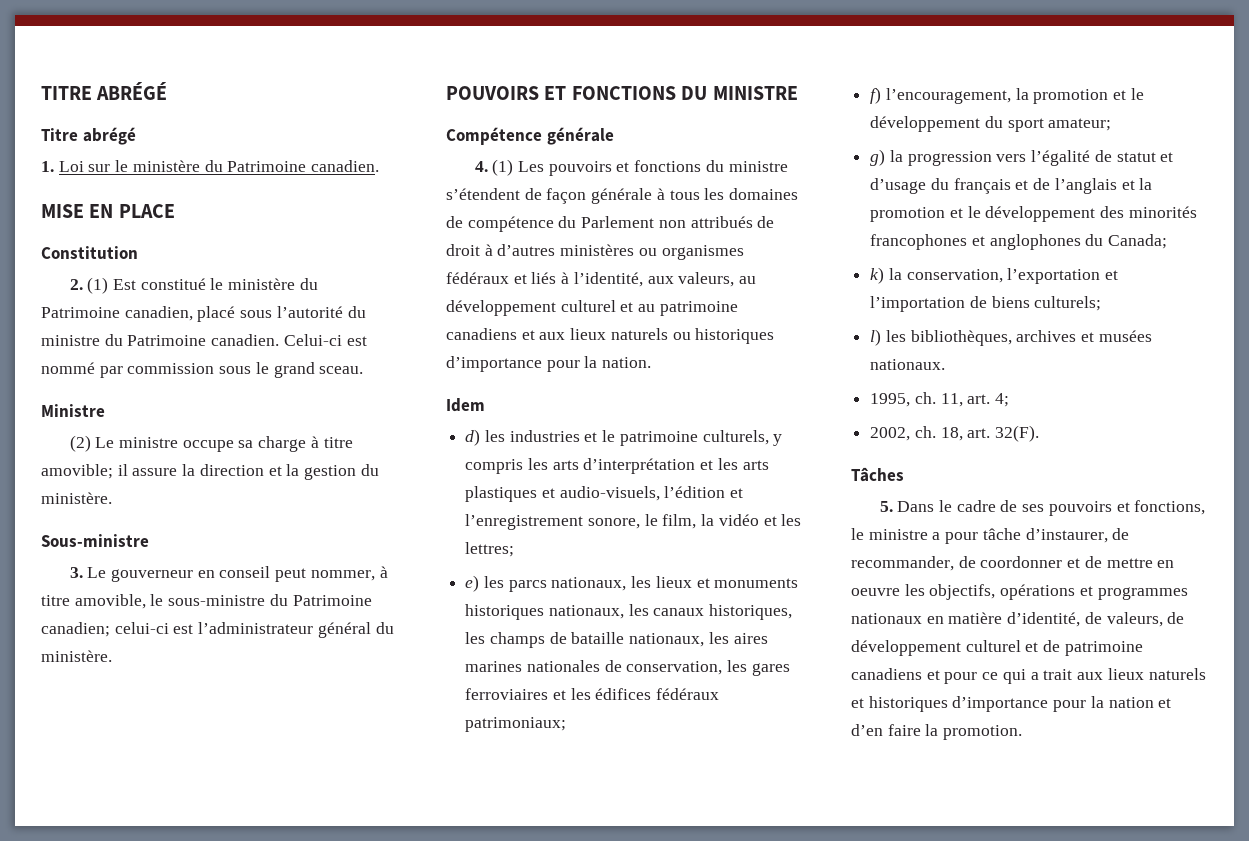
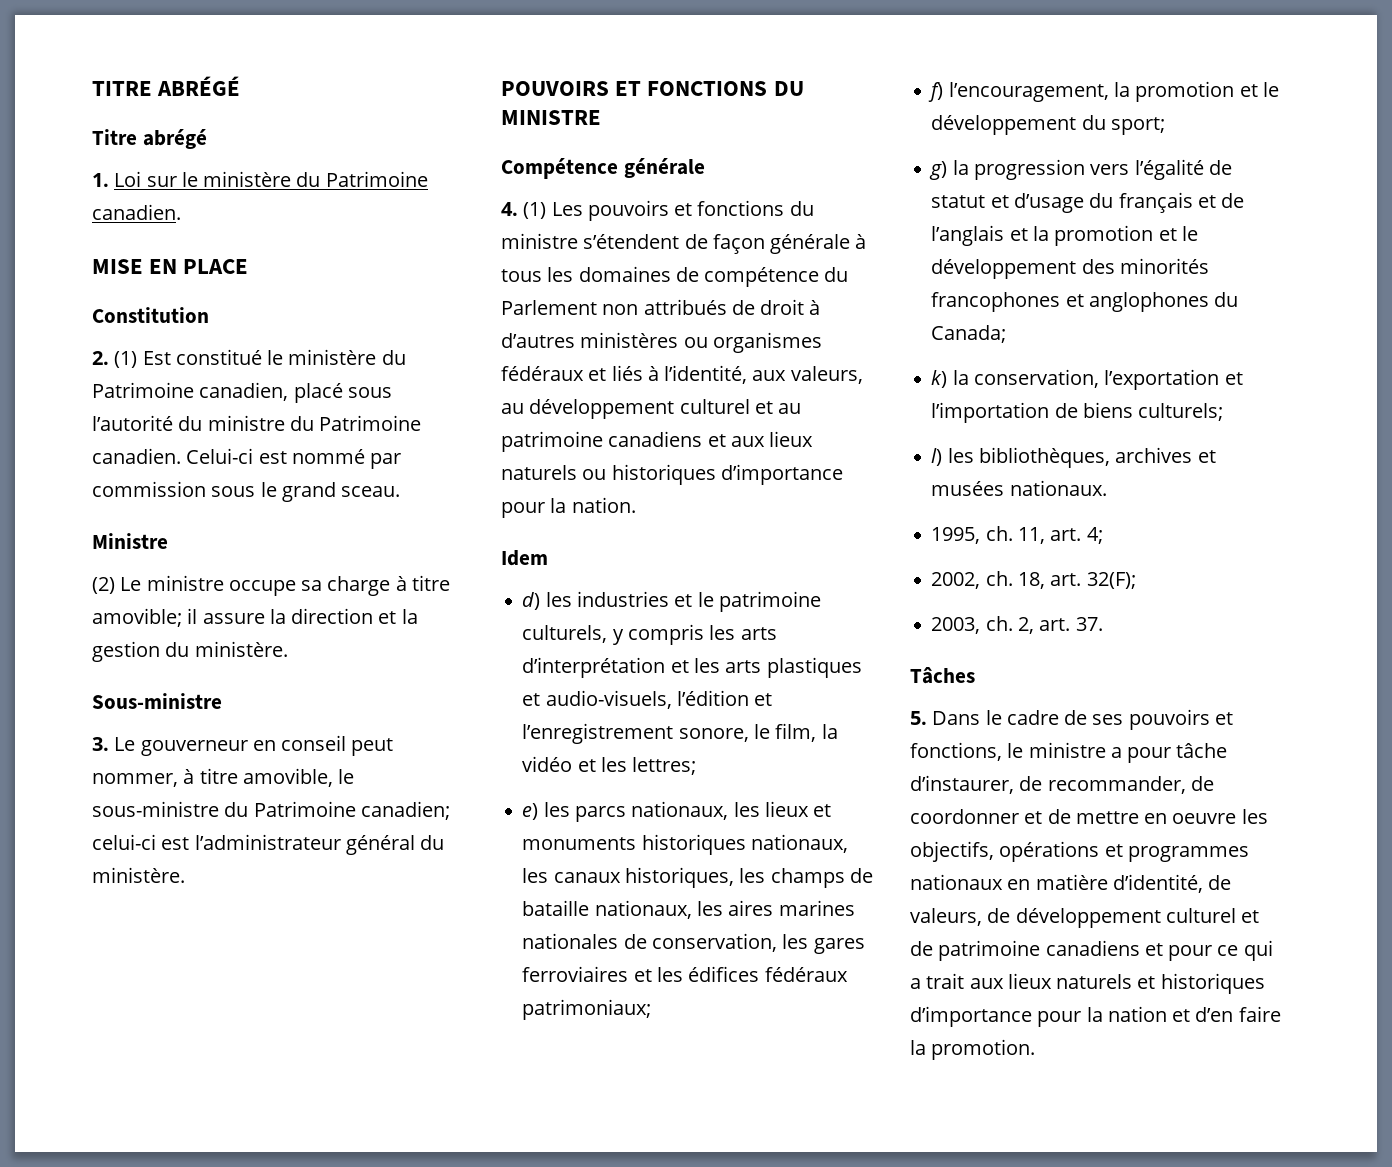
- f) l’encouragement, la promotion et le développement du sport amateur;
+ f) l’encouragement, la promotion et le développement du sport;
- 2002, ch. 18, art. 32(F).
+ 2002, ch. 18, art. 32(F);
+ 2003, ch. 2, art. 37.

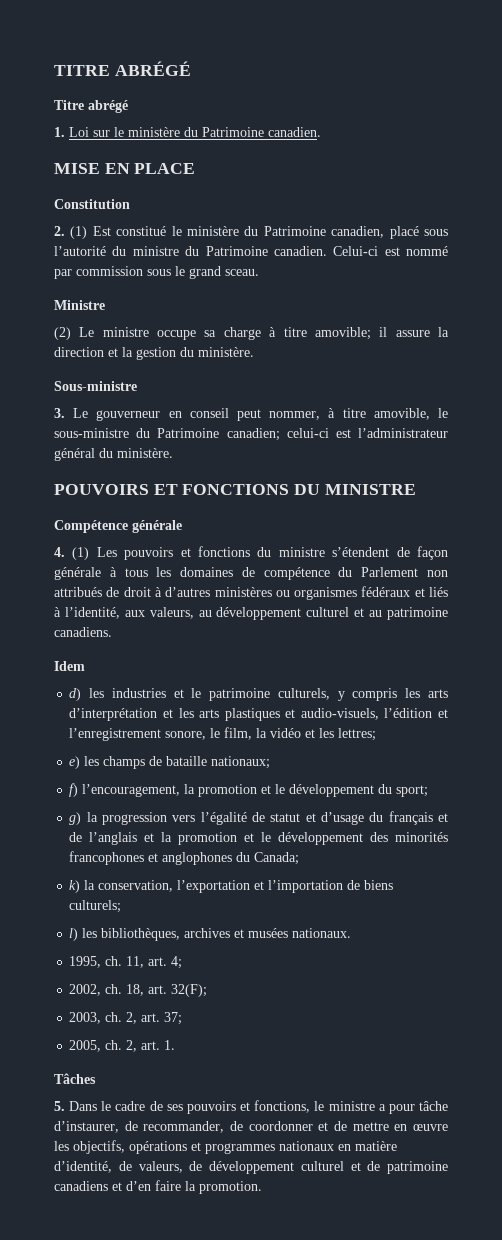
- 4. (1) Les pouvoirs et fonctions du ministre s’étendent de façon générale à tous les domaines de compétence du Parlement non attribués de droit à d’autres ministères ou organismes fédéraux et liés à l’identité, aux valeurs, au développement culturel et au patrimoine canadiens et aux lieux naturels ou historiques d’importance pour la nation.
+ 4. (1) Les pouvoirs et fonctions du ministre s’étendent de façon générale à tous les domaines de compétence du Parlement non attribués de droit à d’autres ministères ou organismes fédéraux et liés à l’identité, aux valeurs, au développement culturel et au patrimoine canadiens.
- e) les parcs nationaux, les lieux et monuments historiques nationaux, les canaux historiques, les champs de bataille nationaux, les aires marines nationales de conservation, les gares ferroviaires et les édifices fédéraux patrimoniaux;
+ e) les champs de bataille nationaux;
- 2003, ch. 2, art. 37.
+ 2003, ch. 2, art. 37;
+ 2005, ch. 2, art. 1.
- 5. Dans le cadre de ses pouvoirs et fonctions, le ministre a pour tâche d’instaurer, de recommander, de coordonner et de mettre en oeuvre les objectifs, opérations et programmes nationaux en matière d’identité, de valeurs, de développement culturel et de patrimoine canadiens et pour ce qui a trait aux lieux naturels et historiques d’importance pour la nation et d’en faire la promotion.
+ 5. Dans le cadre de ses pouvoirs et fonctions, le ministre a pour tâche d’instaurer, de recommander, de coordonner et de mettre en œuvre les objectifs, opérations et programmes nationaux en matière d’identité, de valeurs, de développement culturel et de patrimoine canadiens et d’en faire la promotion.

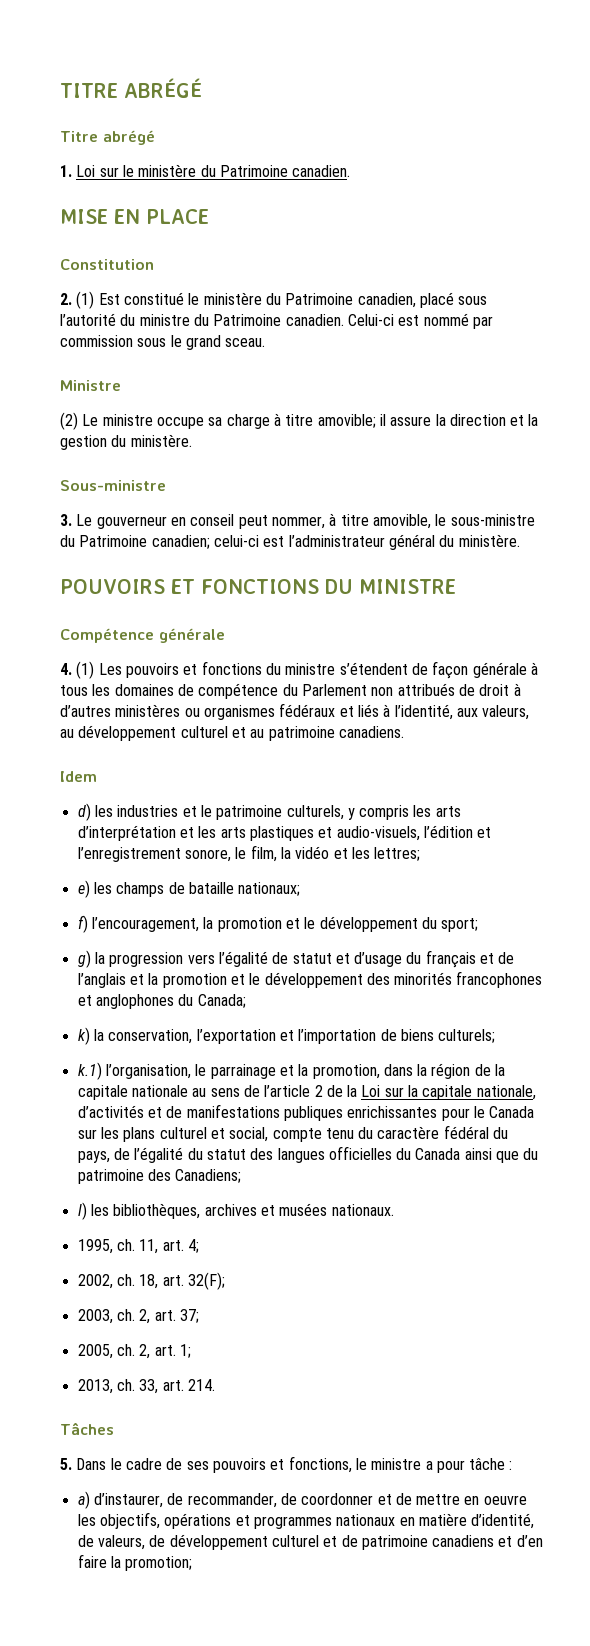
+ k.1) l’organisation, le parrainage et la promotion, dans la région de la capitale nationale au sens de l’article 2 de la Loi sur la capitale nationale, d’activités et de manifestations publiques enrichissantes pour le Canada sur les plans culturel et social, compte tenu du caractère fédéral du pays, de l’égalité du statut des langues officielles du Canada ainsi que du patrimoine des Canadiens;
- 2005, ch. 2, art. 1.
+ 2005, ch. 2, art. 1;
+ 2013, ch. 33, art. 214.
- 5. Dans le cadre de ses pouvoirs et fonctions, le ministre a pour tâche d’instaurer, de recommander, de coordonner et de mettre en œuvre les objectifs, opérations et programmes nationaux en matière d’identité, de valeurs, de développement culturel et de patrimoine canadiens et d’en faire la promotion.
+ 5. Dans le cadre de ses pouvoirs et fonctions, le ministre a pour tâche :
+ a) d’instaurer, de recommander, de coordonner et de mettre en oeuvre les objectifs, opérations et programmes nationaux en matière d’identité, de valeurs, de développement culturel et de patrimoine canadiens et d’en faire la promotion;

